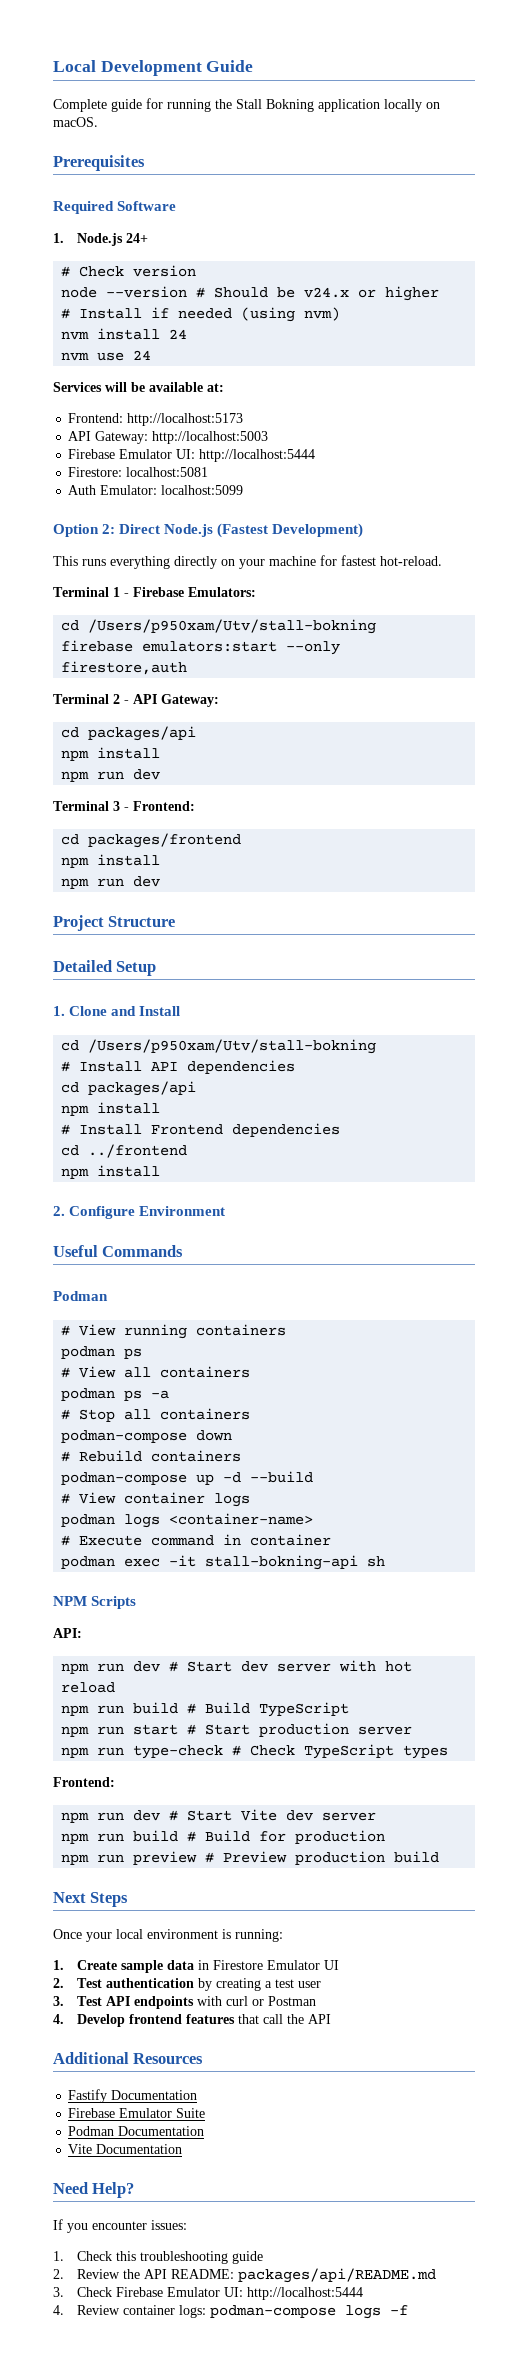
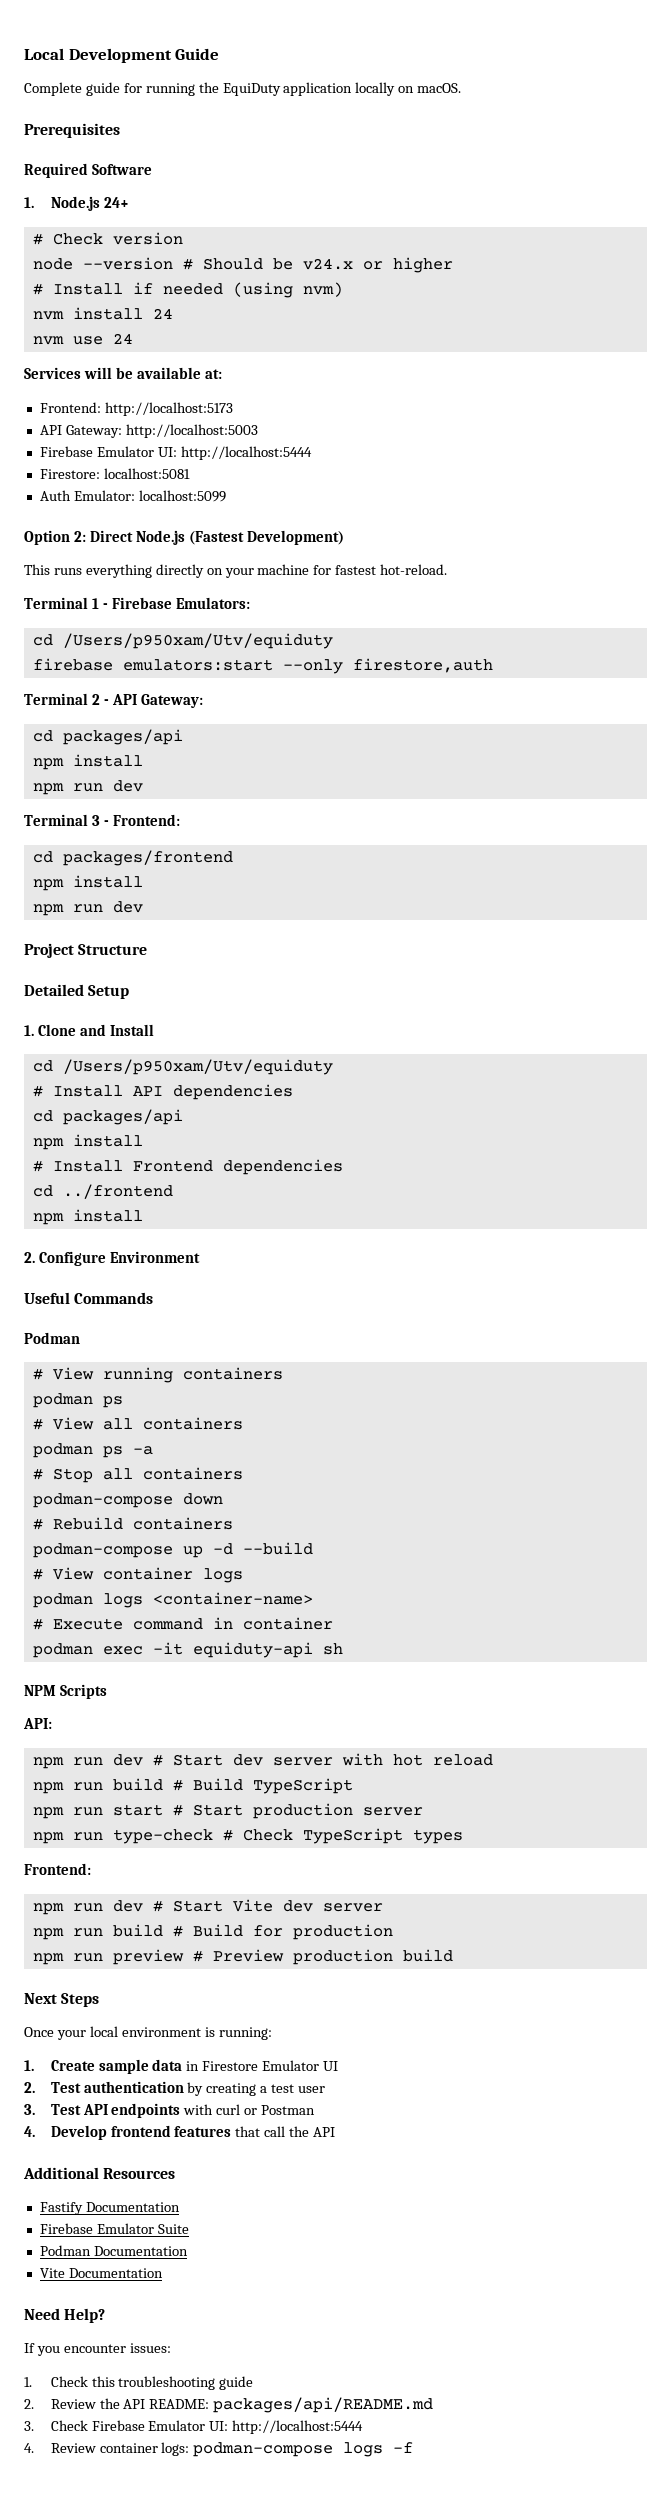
- Complete guide for running the Stall Bokning application locally on macOS.
+ Complete guide for running the EquiDuty application locally on macOS.
  Terminal 1 - Firebase Emulators:
- cd /Users/p950xam/Utv/stall-bokning
+ cd /Users/p950xam/Utv/equiduty
  1. Clone and Install
- cd /Users/p950xam/Utv/stall-bokning
+ cd /Users/p950xam/Utv/equiduty
- podman exec -it stall-bokning-api sh
+ podman exec -it equiduty-api sh

